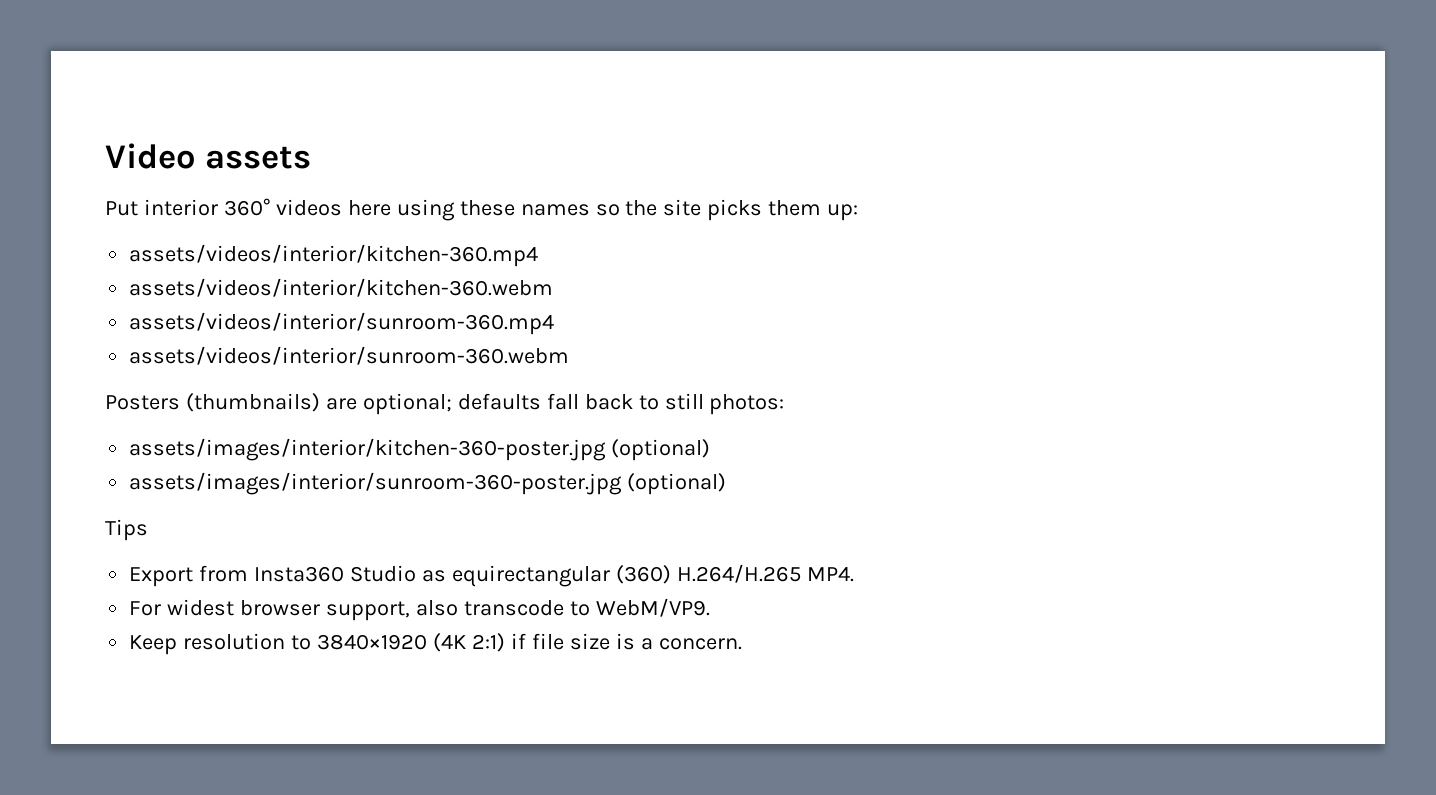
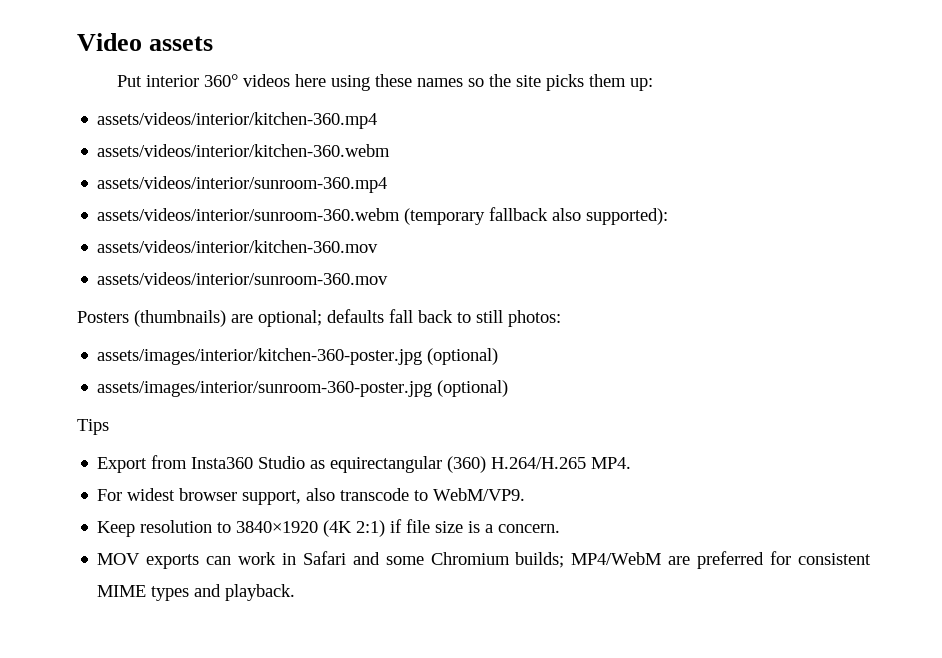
- assets/videos/interior/sunroom-360.webm
+ assets/videos/interior/sunroom-360.webm (temporary fallback also supported):
+ assets/videos/interior/kitchen-360.mov
+ assets/videos/interior/sunroom-360.mov
+ MOV exports can work in Safari and some Chromium builds; MP4/WebM are preferred for consistent MIME types and playback.

